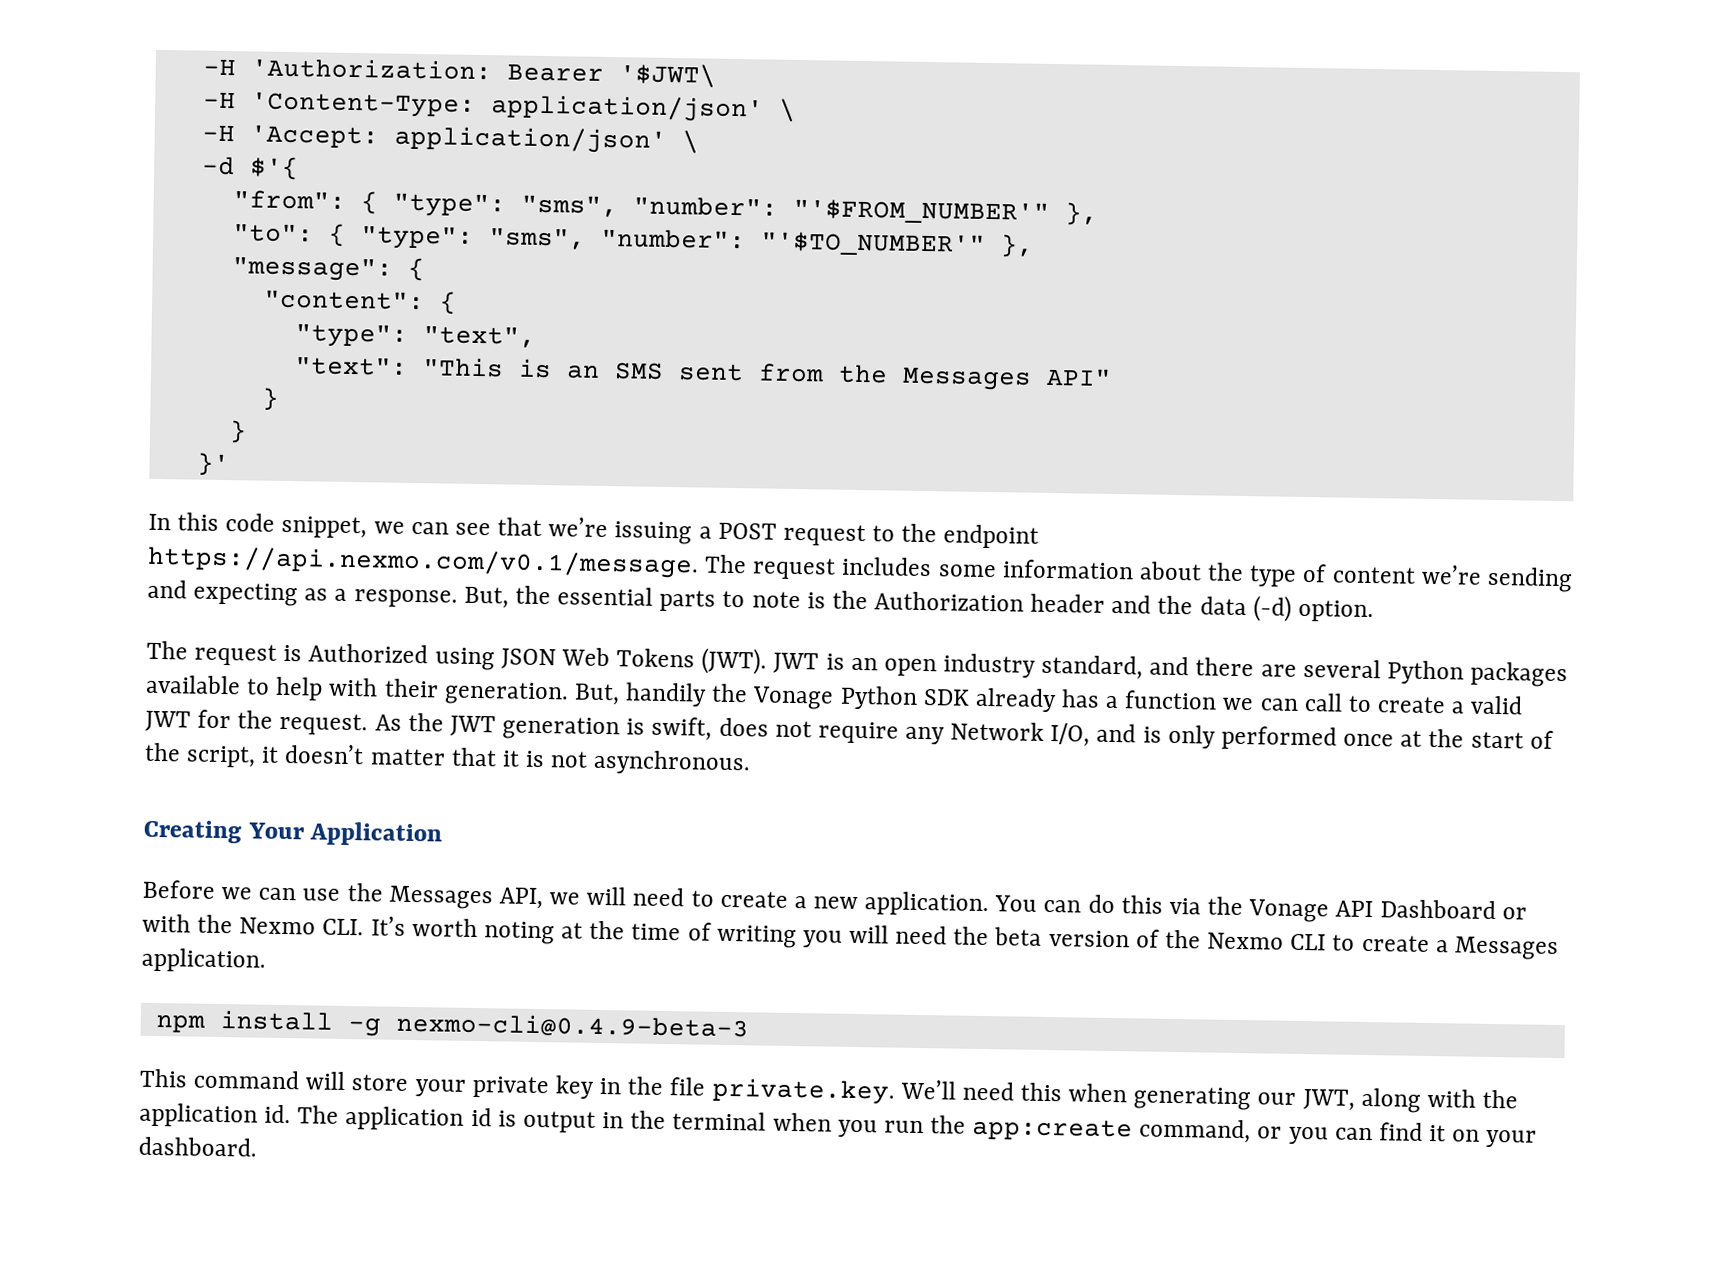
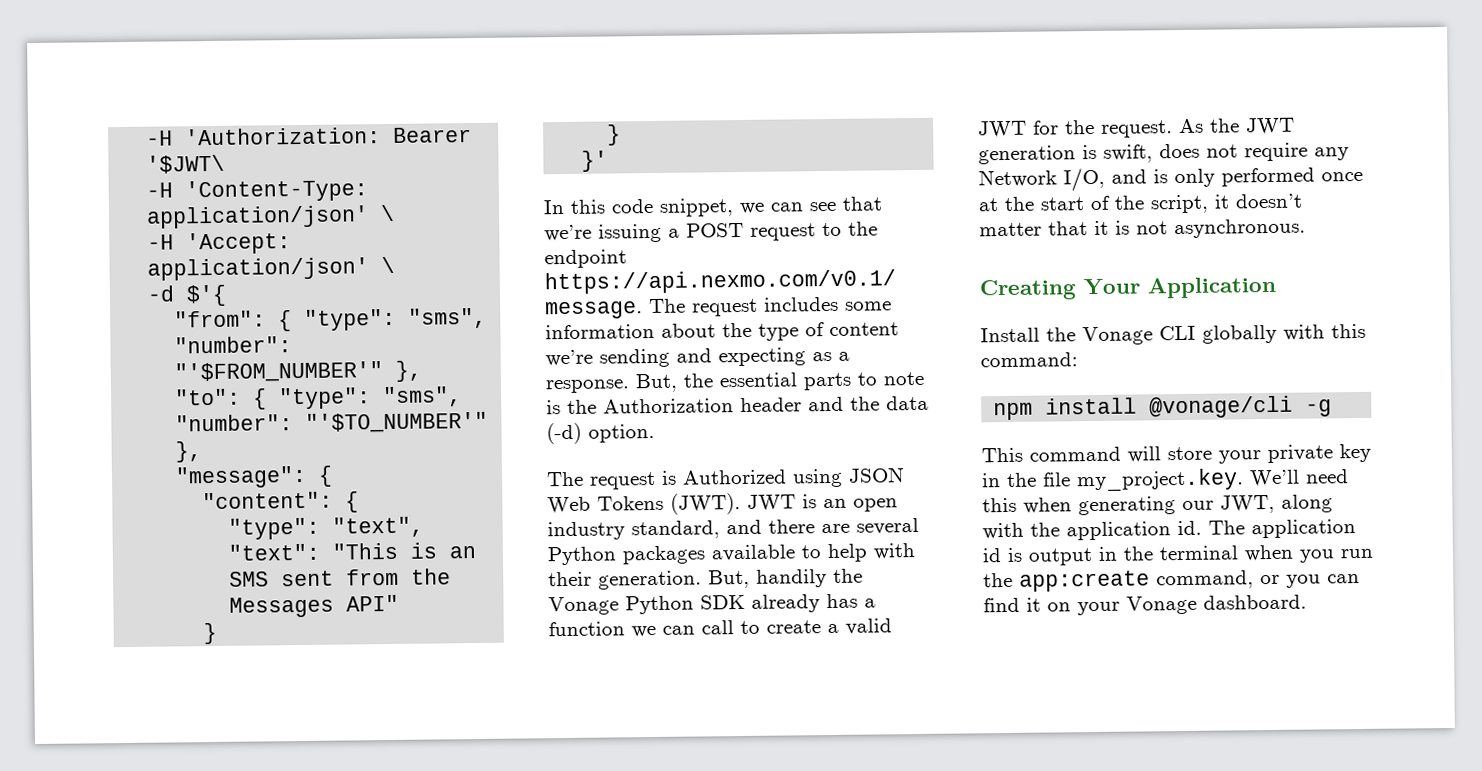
- Before we can use the Messages API, we will need to create a new application. You can do this via the Vonage API Dashboard or with the Nexmo CLI. It’s worth noting at the time of writing you will need the beta version of the Nexmo CLI to create a Messages application.
+ Install the Vonage CLI globally with this command:
- npm install -g nexmo-cli@0.4.9-beta-3
+ npm install @vonage/cli -g
- This command will store your private key in the file private.key. We’ll need this when generating our JWT, along with the application id.
+ This command will store your private key in the file my_project.key. We’ll need this when generating our JWT, along with the application id.
- The application id is output in the terminal when you run the app:create command, or you can find it on your dashboard.
+ The application id is output in the terminal when you run the app:create command, or you can find it on your Vonage dashboard.

